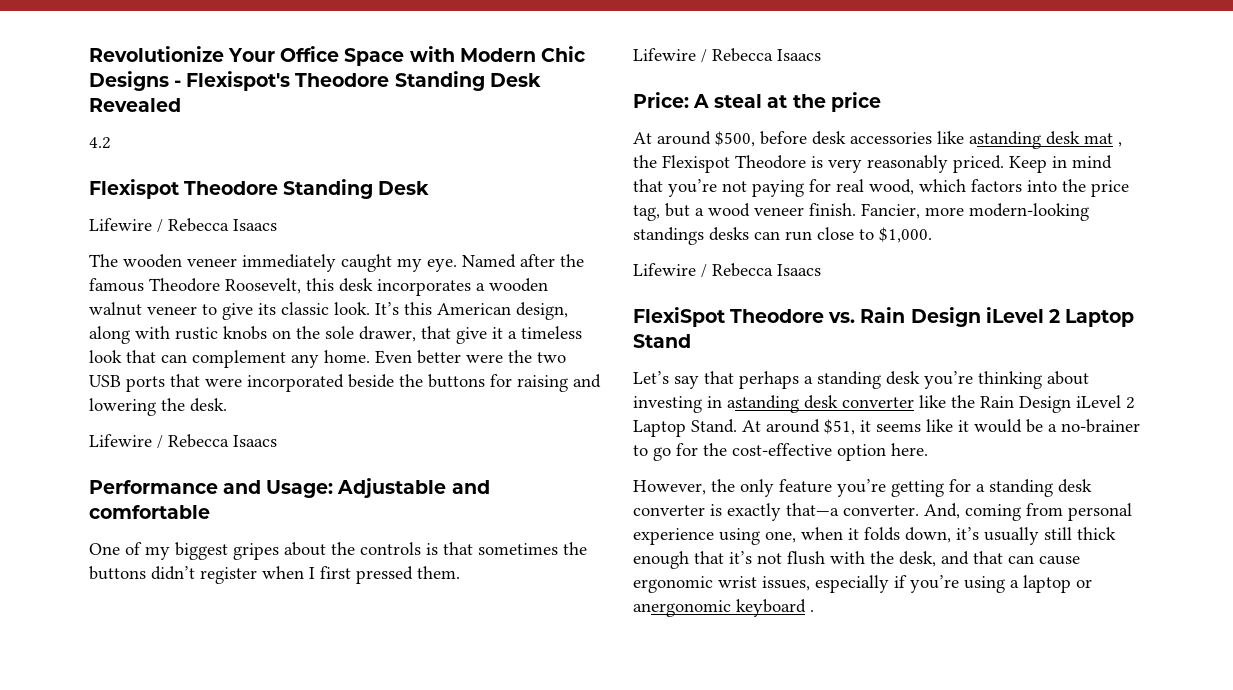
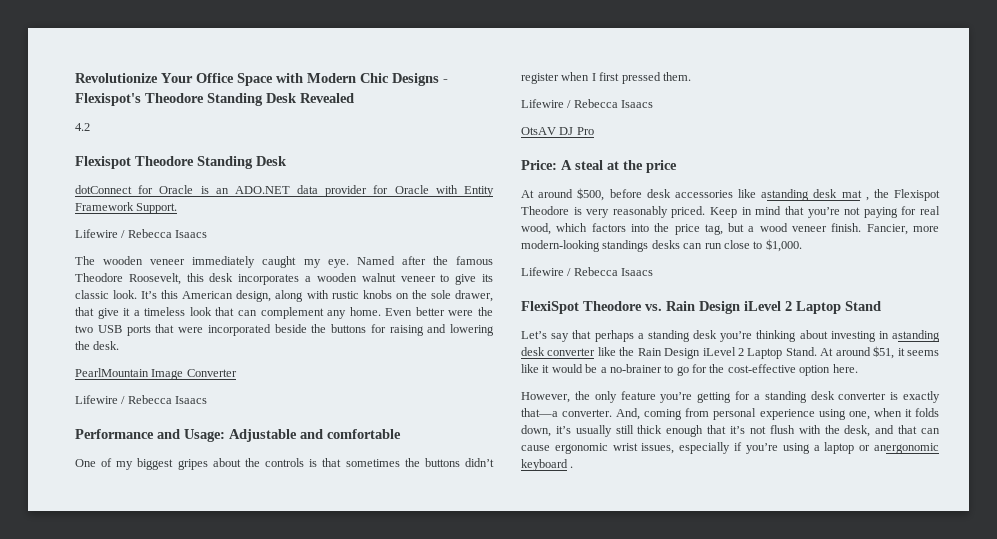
+ dotConnect for Oracle is an ADO.NET data provider for Oracle with Entity Framework Support.
+ PearlMountain Image Converter
+ OtsAV DJ Pro

